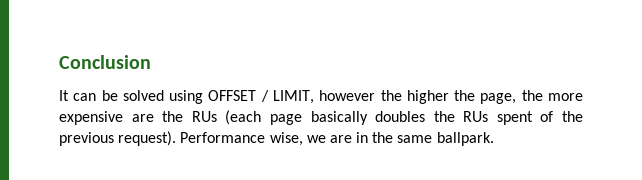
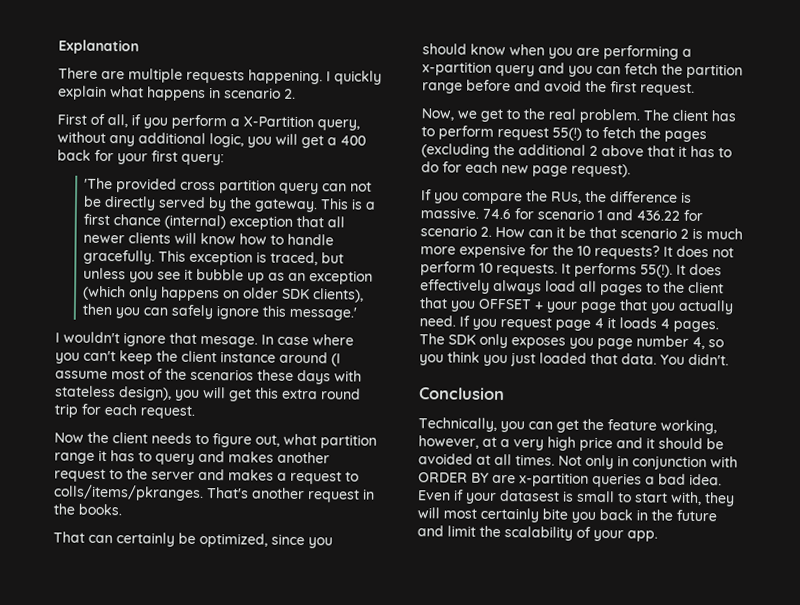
+ Explanation
+ There are multiple requests happening. I quickly explain what happens in scenario 2.
+ First of all, if you perform a X-Partition query, without any additional logic, you will get a 400 back for your first query:
+ 'The provided cross partition query can not be directly served by the gateway. This is a first chance (internal) exception that all newer clients will know how to handle gracefully. This exception is traced, but unless you see it bubble up as an exception (which only happens on older SDK clients), then you can safely ignore this message.'
+ I wouldn't ignore that mesage. In case where you can't keep the client instance around (I assume most of the scenarios these days with stateless design), you will get this extra round trip for each request.
+ Now the client needs to figure out, what partition range it has to query and makes another request to the server and makes a request to colls/items/pkranges. That's another request in the books.
+ That can certainly be optimized, since you should know when you are performing a x-partition query and you can fetch the partition range before and avoid the first request.
+ Now, we get to the real problem. The client has to perform request 55(!) to fetch the pages (excluding the additional 2 above that it has to do for each new page request).
+ If you compare the RUs, the difference is massive. 74.6 for scenario 1 and 436.22 for scenario 2. How can it be that scenario 2 is much more expensive for the 10 requests? It does not perform 10 requests. It performs 55(!). It does effectively always load all pages to the client that you OFFSET + your page that you actually need. If you request page 4 it loads 4 pages. The SDK only exposes you page number 4, so you think you just loaded that data. You didn't.
  Conclusion
- It can be solved using OFFSET / LIMIT, however the higher the page, the more expensive are the RUs (each page basically doubles the RUs spent of the previous request). Performance wise, we are in the same ballpark.
+ Technically, you can get the feature working, however, at a very high price and it should be avoided at all times. Not only in conjunction with ORDER BY are x-partition queries a bad idea. Even if your datasest is small to start with, they will most certainly bite you back in the future and limit the scalability of your app.

